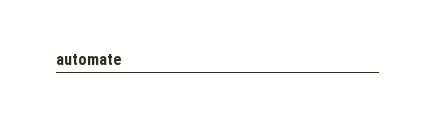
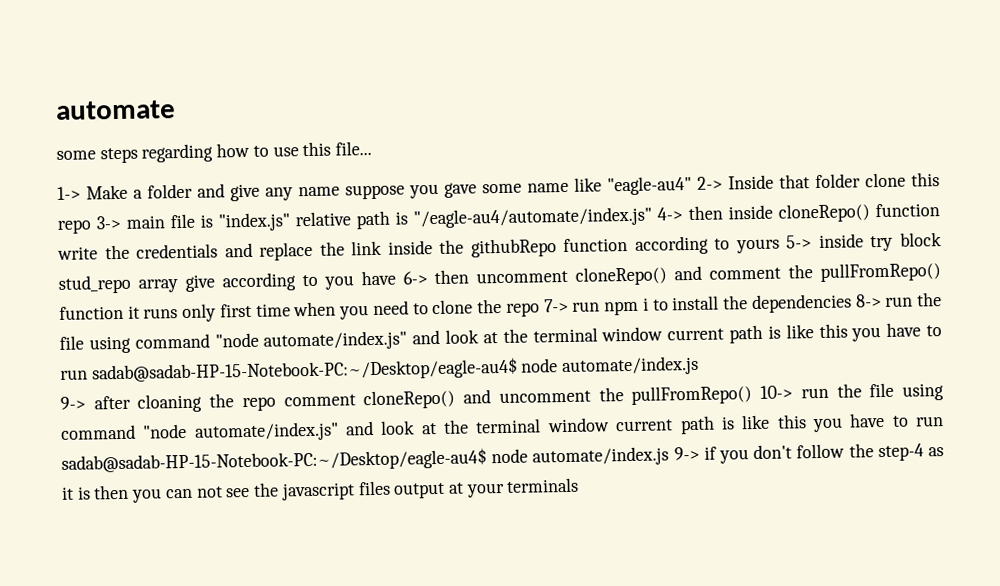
+ some steps regarding how to use this file...
+ 1-> Make a folder and give any name suppose you gave some name like "eagle-au4" 2-> Inside that folder clone this repo 3-> main file is "index.js" relative path is "/eagle-au4/automate/index.js" 4-> then inside cloneRepo() function write the credentials and replace the link inside the githubRepo function according to yours 5-> inside try block stud_repo array give according to you have 6-> then uncomment cloneRepo() and comment the pullFromRepo() function it runs only first time when you need to clone the repo 7-> run npm i to install the dependencies 8-> run the file using command "node automate/index.js" and look at the terminal window current path is like this you have to run sadab@sadab-HP-15-Notebook-PC:~/Desktop/eagle-au4$ node automate/index.js
+ 9-> after cloaning the repo comment cloneRepo() and uncomment the pullFromRepo() 10-> run the file using command "node automate/index.js" and look at the terminal window current path is like this you have to run sadab@sadab-HP-15-Notebook-PC:~/Desktop/eagle-au4$ node automate/index.js 9-> if you don't follow the step-4 as it is then you can not see the javascript files output at your terminals

